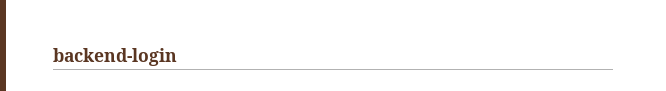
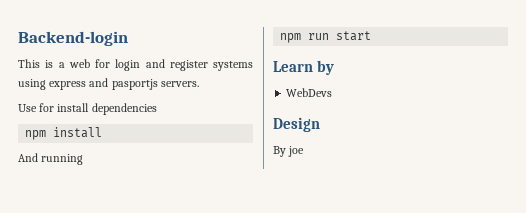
- backend-login
+ Backend-login
+ This is a web for login and register systems using express and pasportjs servers.
+ Use for install dependencies
+ npm install
+ And running
+ npm run start
+ Learn by
+ WebDevs
+ Design
+ By joe

